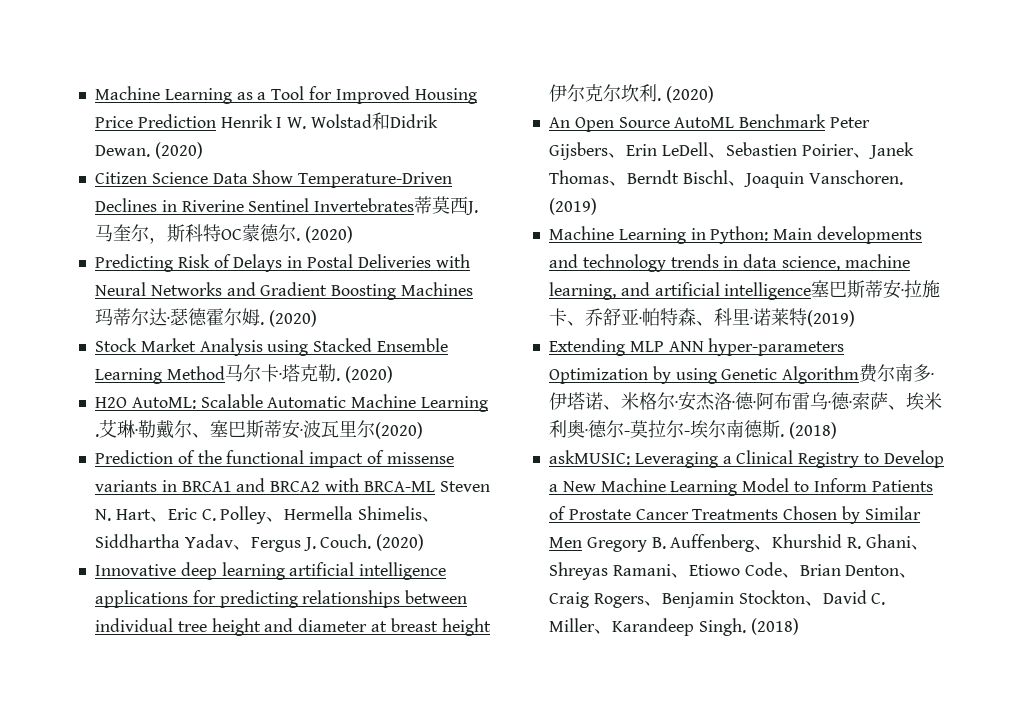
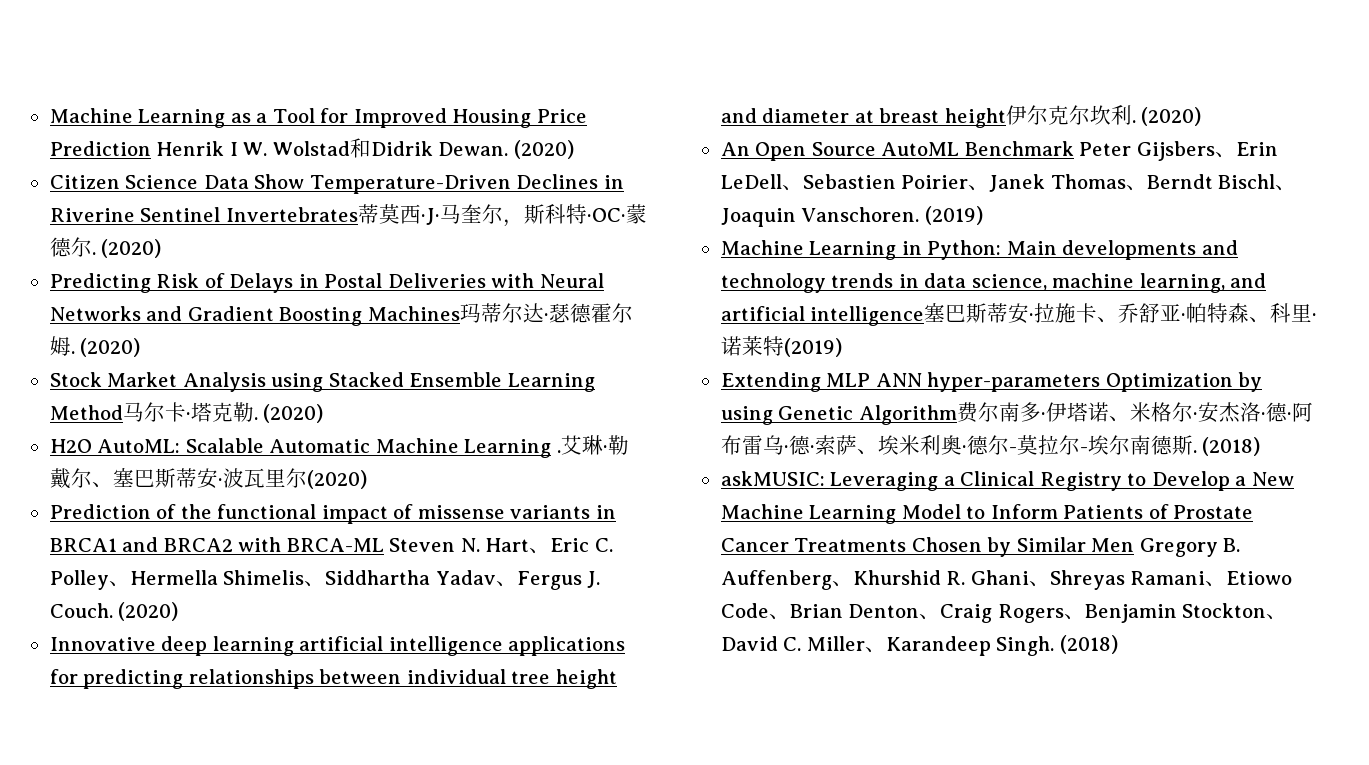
- Citizen Science Data Show Temperature-Driven Declines in Riverine Sentinel Invertebrates蒂莫西J.马奎尔，斯科特OC蒙德尔.
+ Citizen Science Data Show Temperature-Driven Declines in Riverine Sentinel Invertebrates蒂莫西·J·马奎尔，斯科特·OC·蒙德尔.

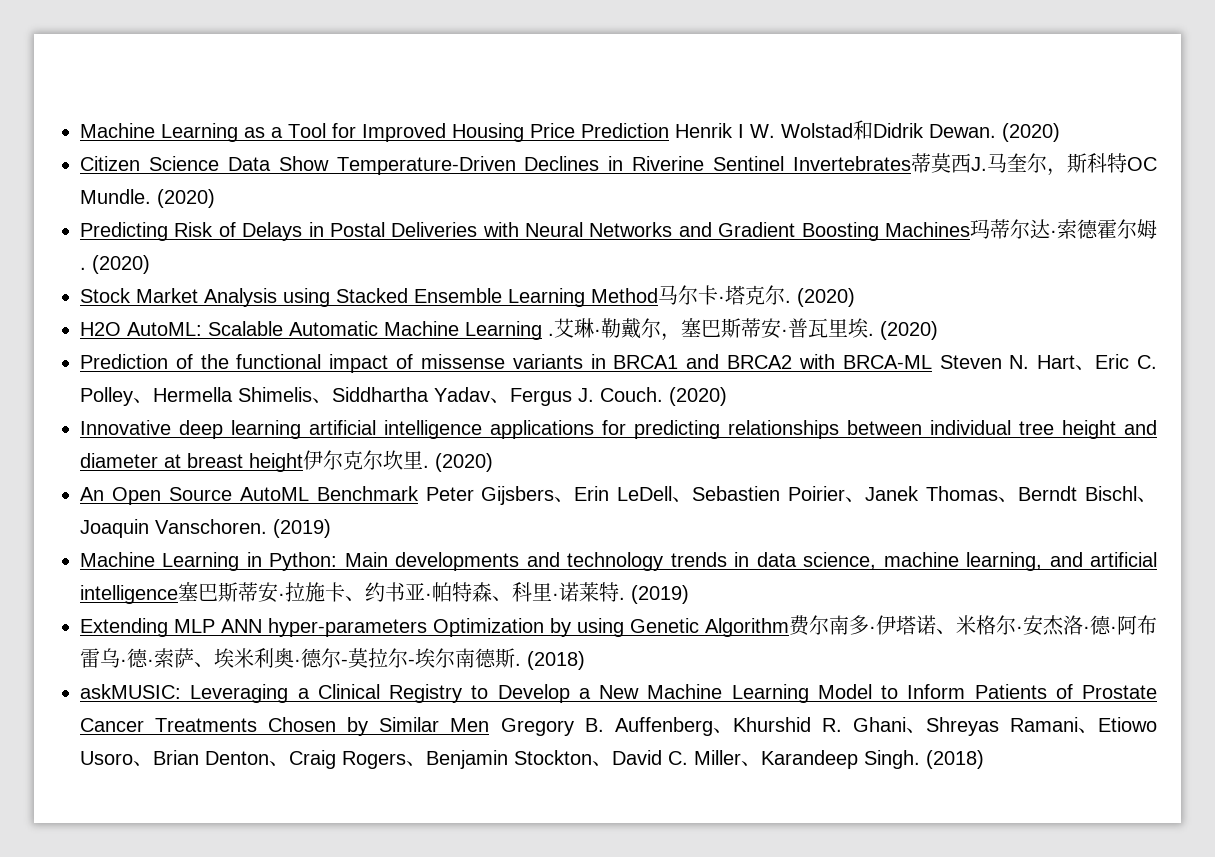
- Citizen Science Data Show Temperature-Driven Declines in Riverine Sentinel Invertebrates蒂莫西·J·马奎尔，斯科特·OC·蒙德尔.
+ Citizen Science Data Show Temperature-Driven Declines in Riverine Sentinel Invertebrates蒂莫西J.马奎尔，斯科特OC Mundle.
- Predicting Risk of Delays in Postal Deliveries with Neural Networks and Gradient Boosting Machines玛蒂尔达·瑟德霍尔姆.
+ Predicting Risk of Delays in Postal Deliveries with Neural Networks and Gradient Boosting Machines玛蒂尔达·索德霍尔姆.
- Stock Market Analysis using Stacked Ensemble Learning Method马尔卡·塔克勒.
+ Stock Market Analysis using Stacked Ensemble Learning Method马尔卡·塔克尔.
- 艾琳·勒戴尔、塞巴斯蒂安·波瓦里尔(2020)
+ 艾琳·勒戴尔，塞巴斯蒂安·普瓦里埃. (2020)
- Innovative deep learning artificial intelligence applications for predicting relationships between individual tree height and diameter at breast height伊尔克尔坎利.
+ Innovative deep learning artificial intelligence applications for predicting relationships between individual tree height and diameter at breast height伊尔克尔坎里.
- Machine Learning in Python: Main developments and technology trends in data science, machine learning, and artificial intelligence塞巴斯蒂安·拉施卡、乔舒亚·帕特森、科里·诺莱特(2019)
+ Machine Learning in Python: Main developments and technology trends in data science, machine learning, and artificial intelligence塞巴斯蒂安·拉施卡、约书亚·帕特森、科里·诺莱特. (2019)
- askMUSIC: Leveraging a Clinical Registry to Develop a New Machine Learning Model to Inform Patients of Prostate Cancer Treatments Chosen by Similar Men Gregory B. Auffenberg、Khurshid R. Ghani、Shreyas Ramani、Etiowo Code、Brian Denton、Craig Rogers、Benjamin Stockton、David C. Miller、Karandeep Singh.
+ askMUSIC: Leveraging a Clinical Registry to Develop a New Machine Learning Model to Inform Patients of Prostate Cancer Treatments Chosen by Similar Men Gregory B. Auffenberg、Khurshid R. Ghani、Shreyas Ramani、Etiowo Usoro、Brian Denton、Craig Rogers、Benjamin Stockton、David C. Miller、Karandeep Singh.

